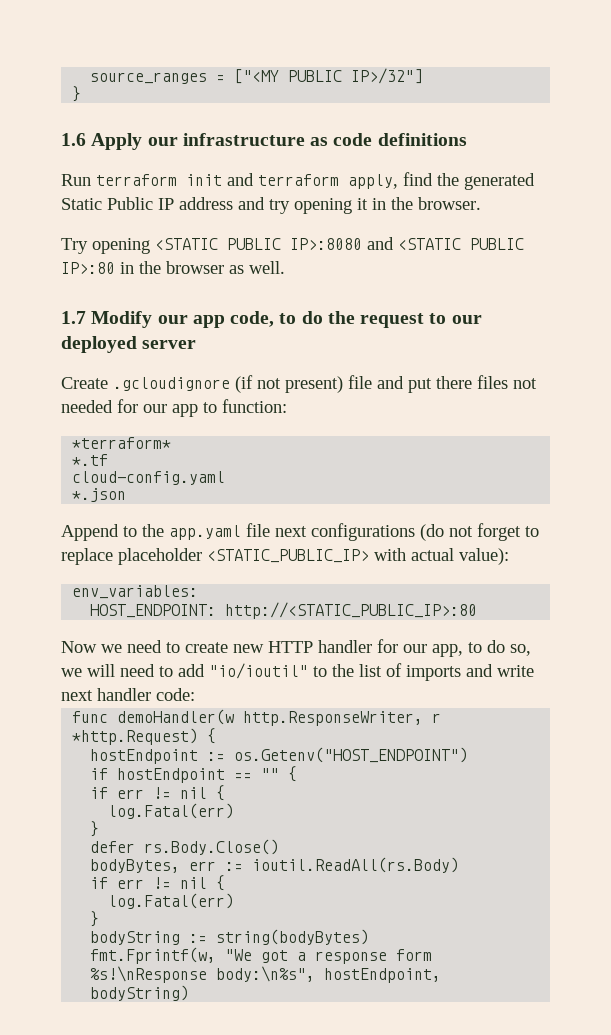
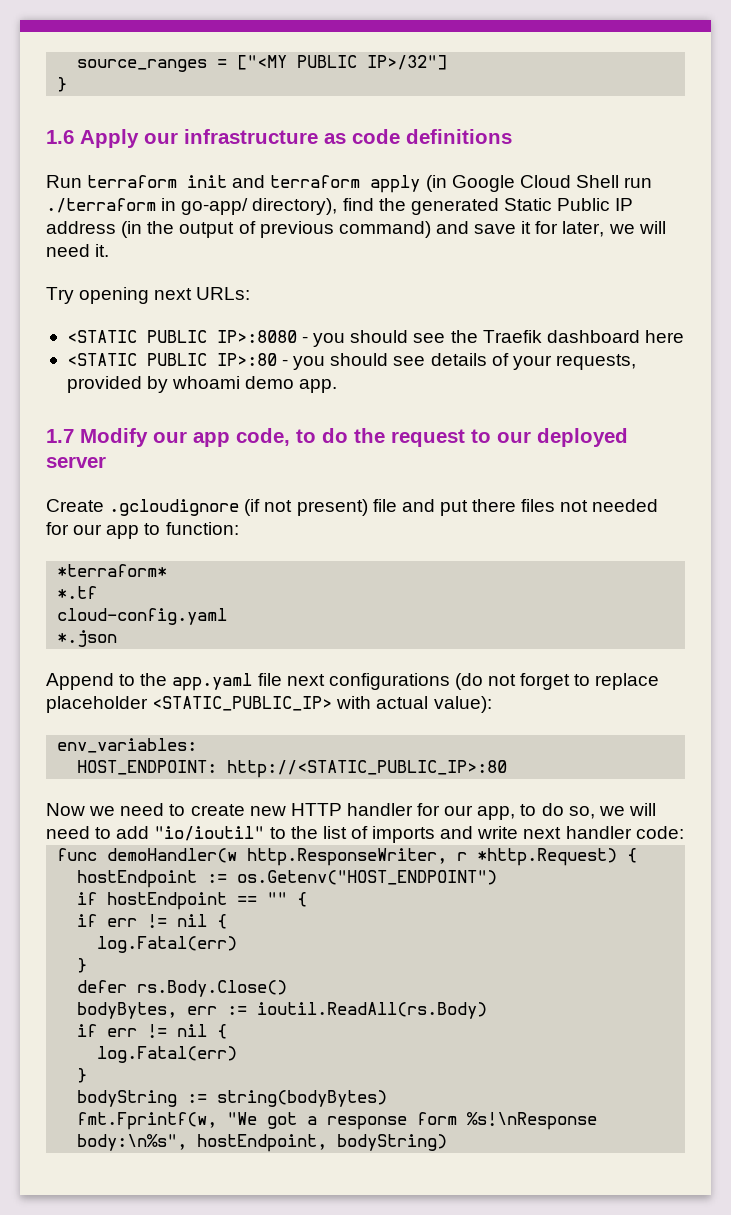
- Run terraform init and terraform apply, find the generated Static Public IP address and try opening it in the browser.
+ Run terraform init and terraform apply (in Google Cloud Shell run ./terraform in go-app/ directory), find the generated Static Public IP address (in the output of previous command) and save it for later, we will need it.
- Try opening <STATIC PUBLIC IP>:8080 and <STATIC PUBLIC IP>:80 in the browser as well.
+ Try opening next URLs:
+ <STATIC PUBLIC IP>:8080 - you should see the Traefik dashboard here
+ <STATIC PUBLIC IP>:80 - you should see details of your requests, provided by whoami demo app.

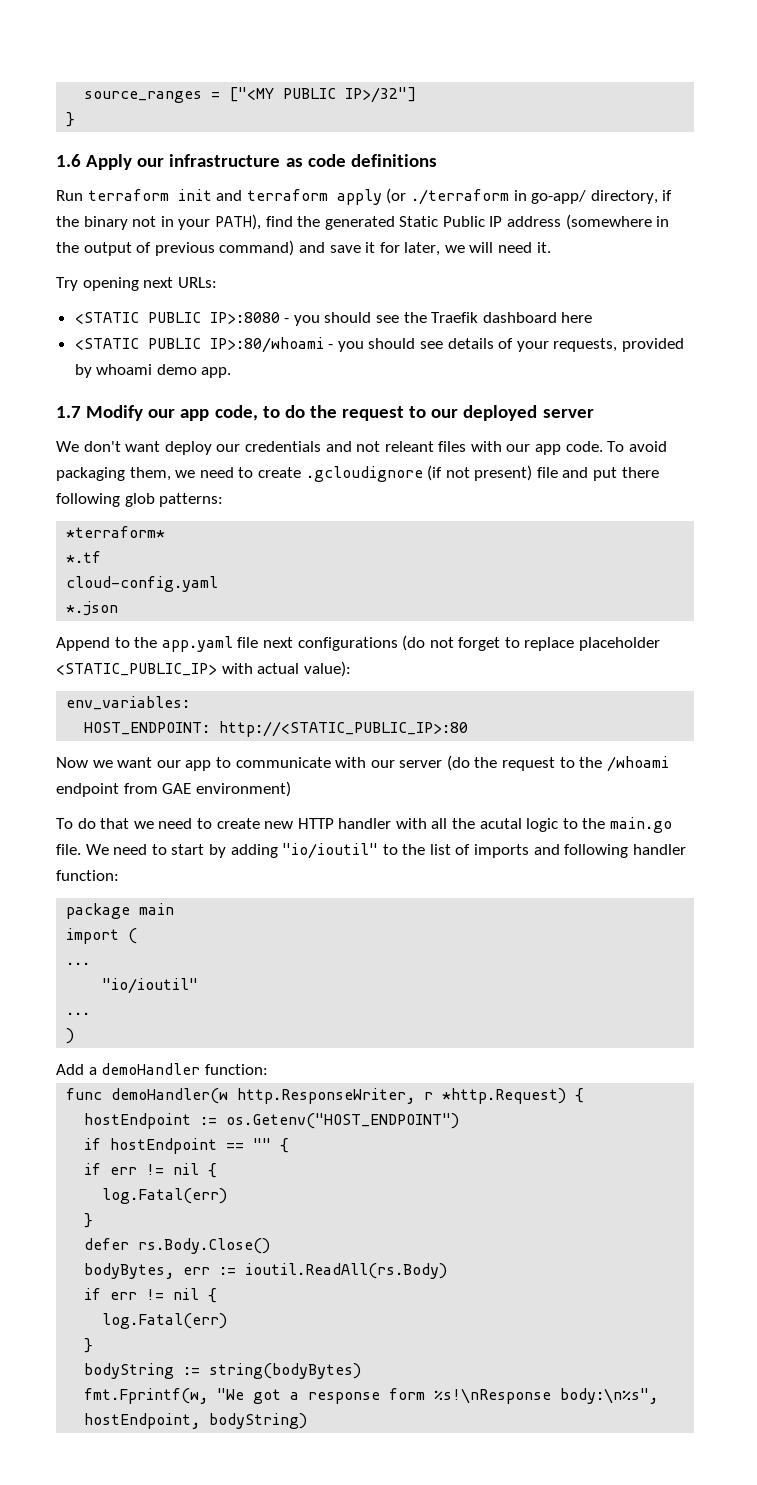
- Run terraform init and terraform apply (in Google Cloud Shell run ./terraform in go-app/ directory), find the generated Static Public IP address (in the output of previous command) and save it for later, we will need it.
+ Run terraform init and terraform apply (or ./terraform in go-app/ directory, if the binary not in your PATH), find the generated Static Public IP address (somewhere in the output of previous command) and save it for later, we will need it.
- <STATIC PUBLIC IP>:80 - you should see details of your requests, provided by whoami demo app.
+ <STATIC PUBLIC IP>:80/whoami - you should see details of your requests, provided by whoami demo app.
- Create .gcloudignore (if not present) file and put there files not needed for our app to function:
+ We don't want deploy our credentials and not releant files with our app code. To avoid packaging them, we need to create .gcloudignore (if not present) file and put there following glob patterns:
- Now we need to create new HTTP handler for our app, to do so, we will need to add "io/ioutil" to the list of imports and write next handler code:
+ Now we want our app to communicate with our server (do the request to the /whoami endpoint from GAE environment)
+ To do that we need to create new HTTP handler with all the acutal logic to the main.go file. We need to start by adding "io/ioutil" to the list of imports and following handler function:
+ package main
+ import (
+ ...
+ "io/ioutil"
+ ...
+ )
+ Add a demoHandler function:

